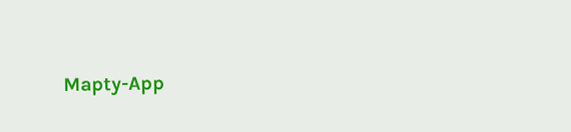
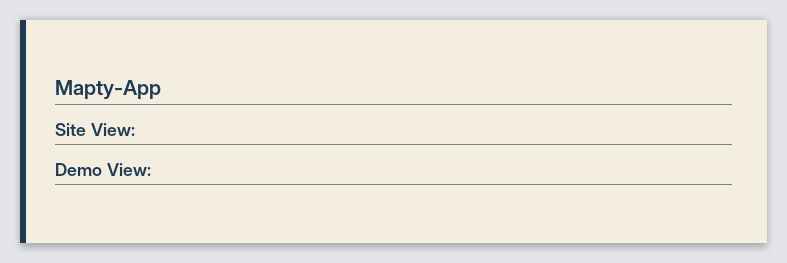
+ Site View:
+ Demo View:

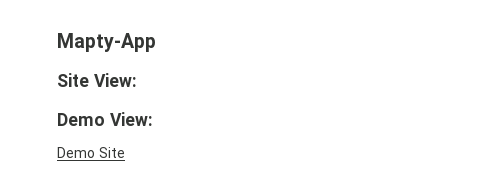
+ Demo Site

